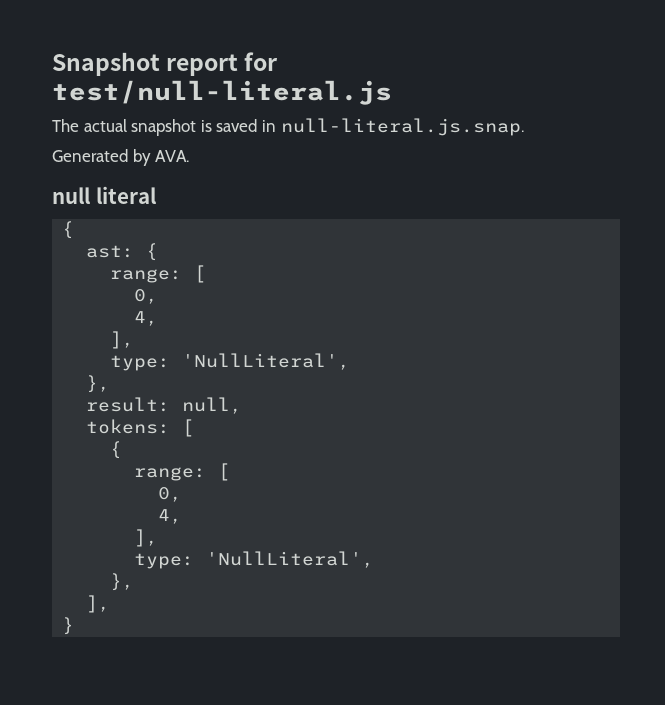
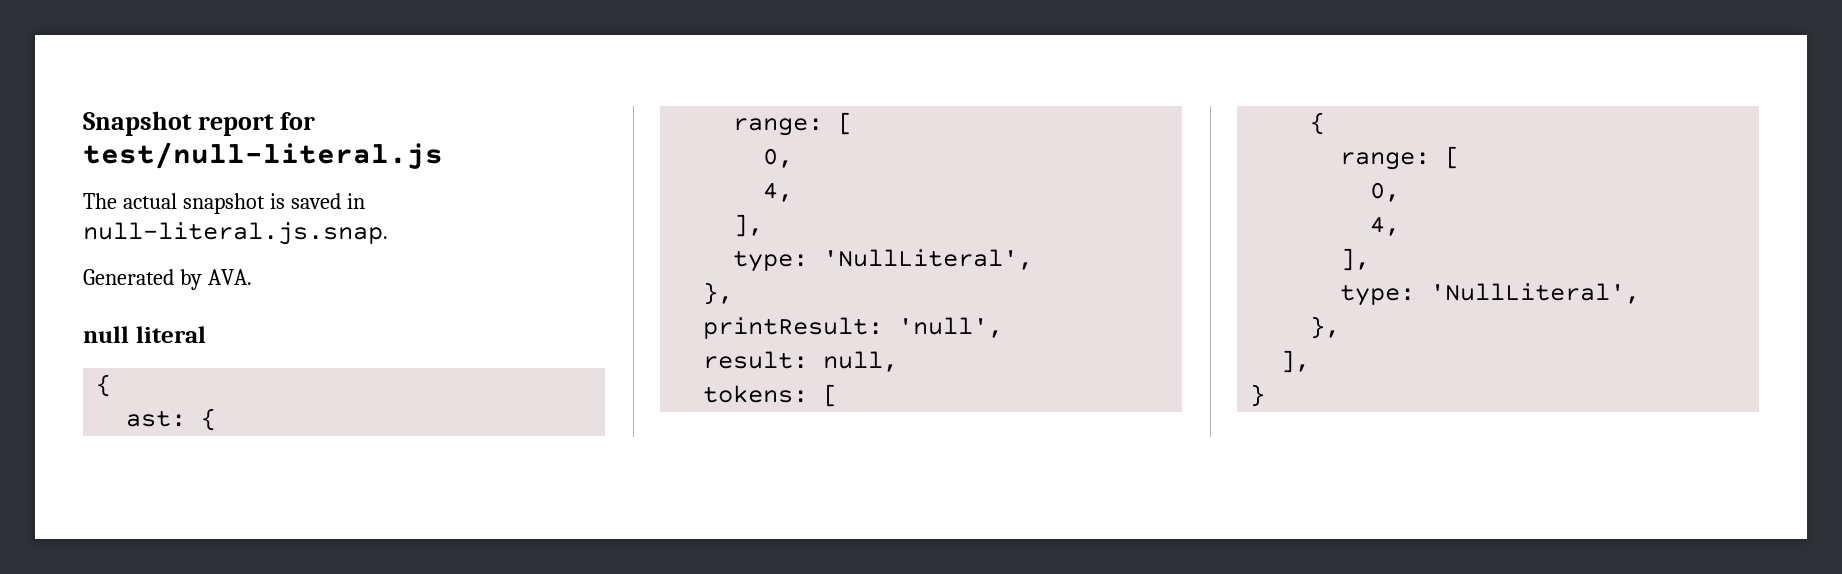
+ printResult: 'null',

